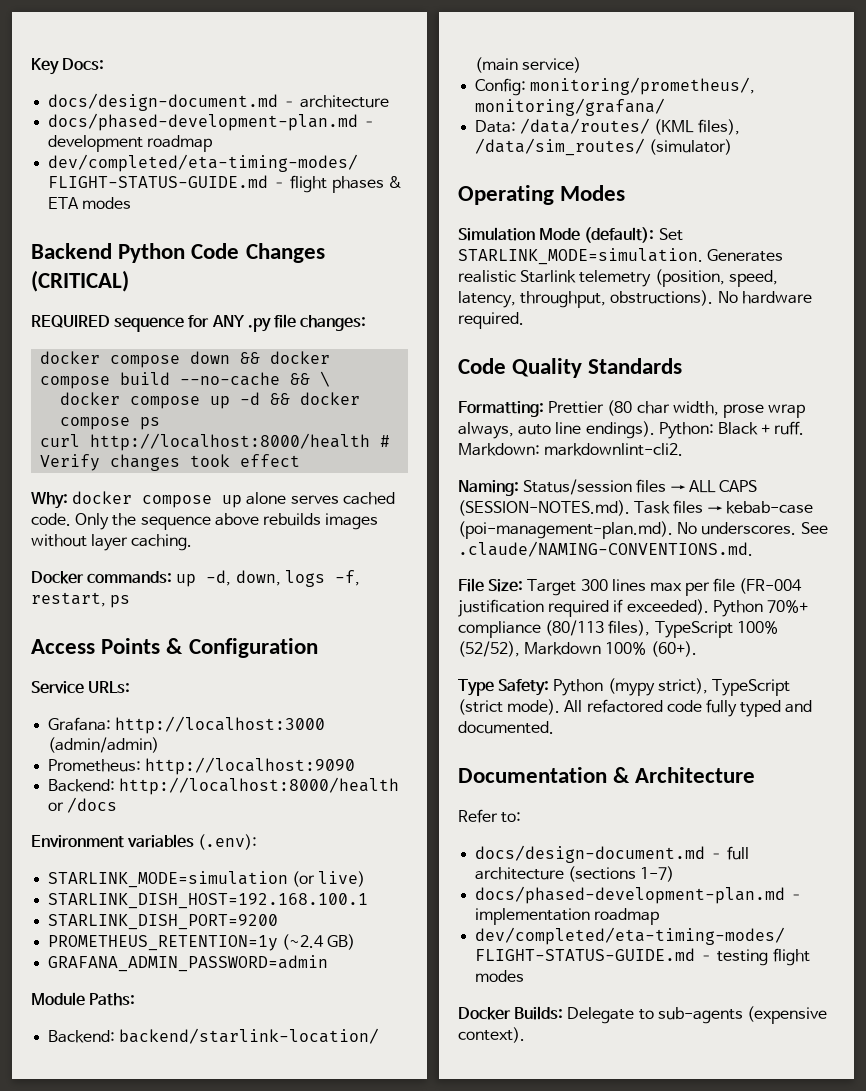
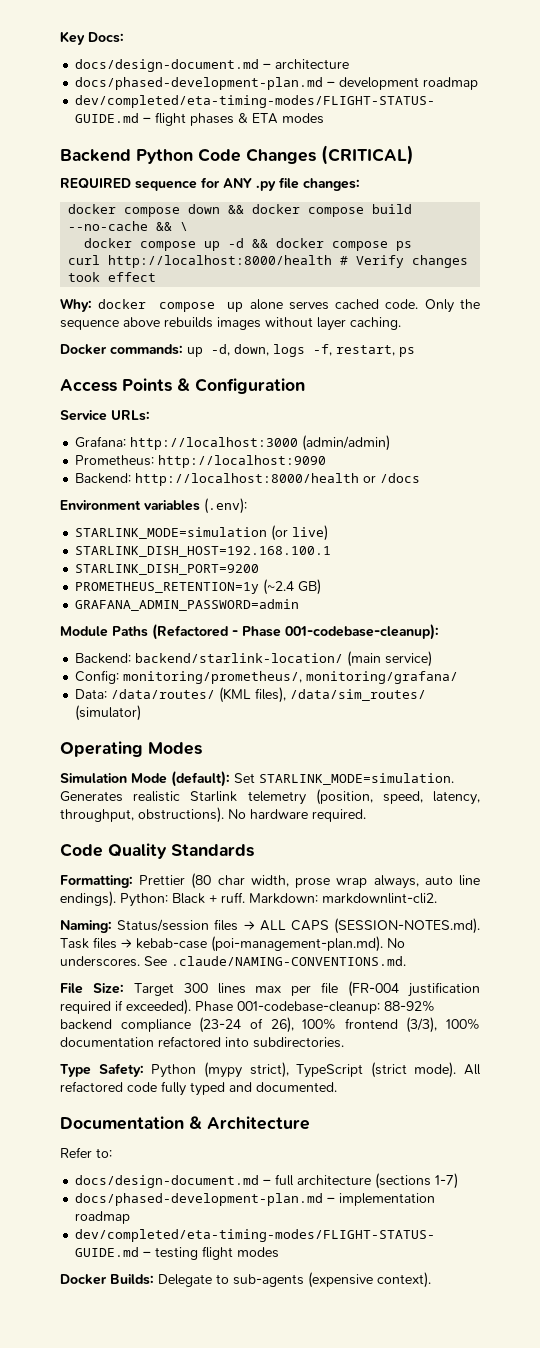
- Module Paths:
+ Module Paths (Refactored - Phase 001-codebase-cleanup):
- Python 70%+ compliance (80/113 files), TypeScript 100% (52/52), Markdown 100% (60+).
+ Phase 001-codebase-cleanup: 88-92% backend compliance (23-24 of 26), 100% frontend (3/3), 100% documentation refactored into subdirectories.

